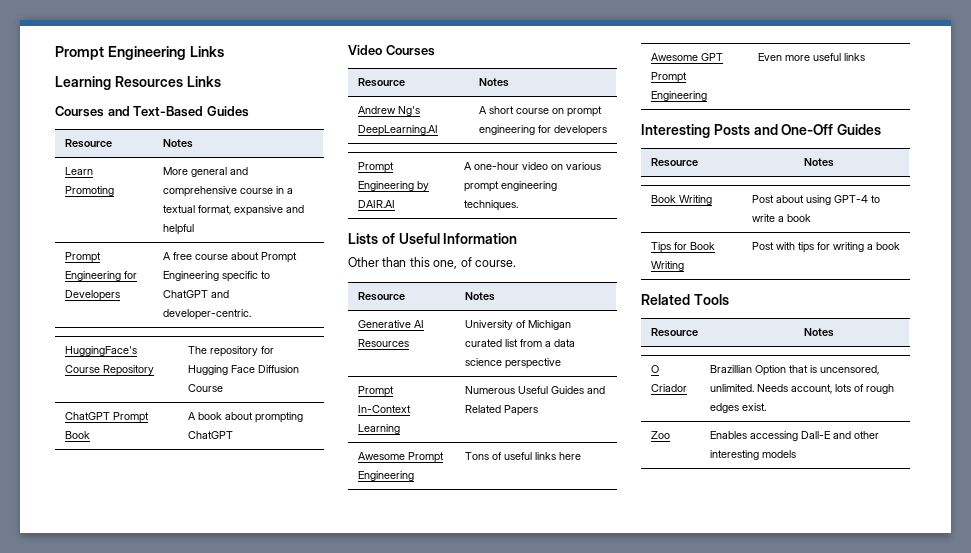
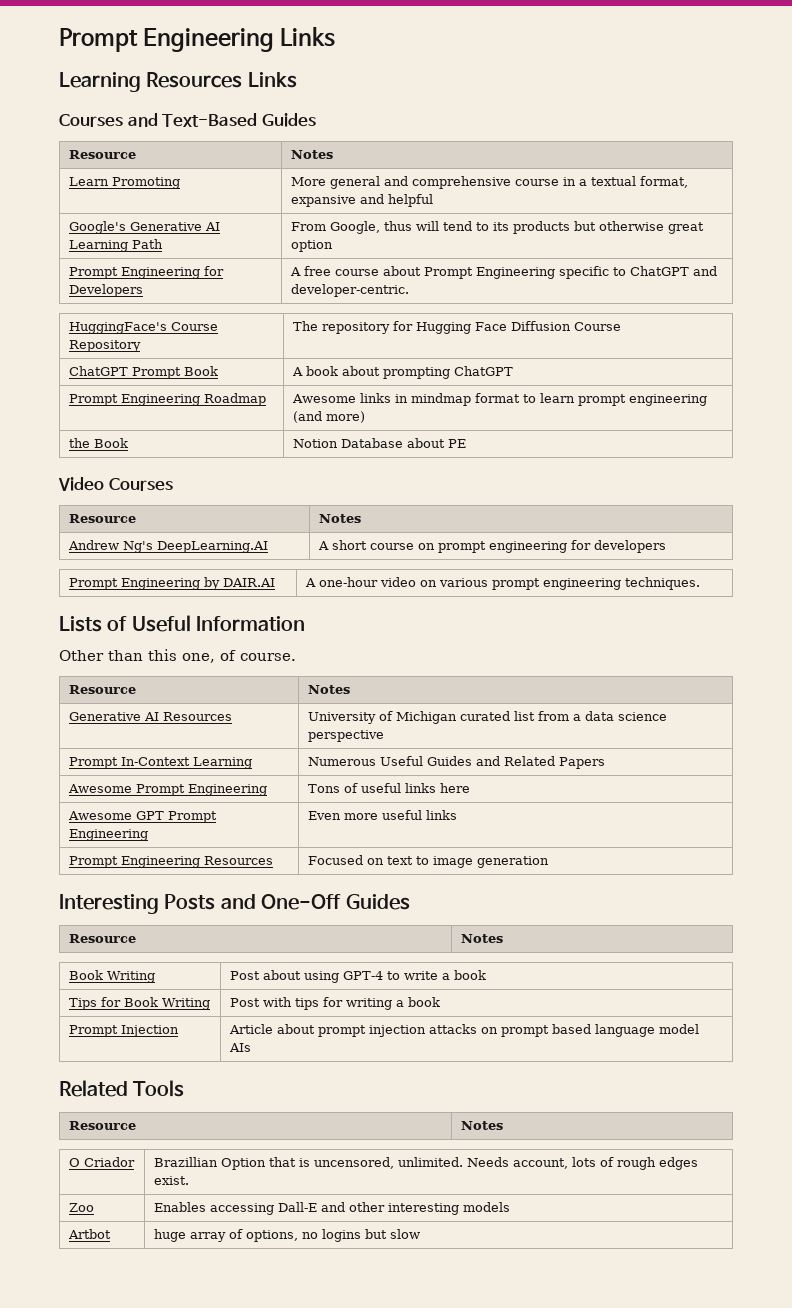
+ Google's Generative AI Learning Path | From Google, thus will tend to its products but otherwise great option
+ Prompt Engineering Roadmap | Awesome links in mindmap format to learn prompt engineering (and more)
+ the Book | Notion Database about PE
+ Prompt Engineering Resources | Focused on text to image generation
+ Prompt Injection | Article about prompt injection attacks on prompt based language model AIs
+ Artbot | huge array of options, no logins but slow

